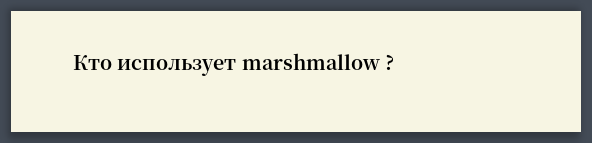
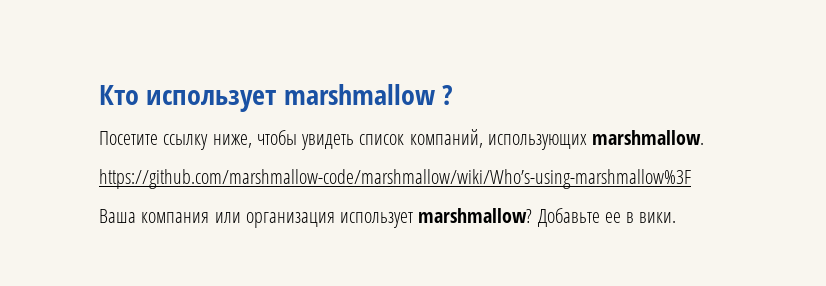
+ Посетите ссылку ниже, чтобы увидеть список компаний, использующих marshmallow.
+ https://github.com/marshmallow-code/marshmallow/wiki/Who’s-using-marshmallow%3F
+ Ваша компания или организация использует marshmallow? Добавьте ее в вики.

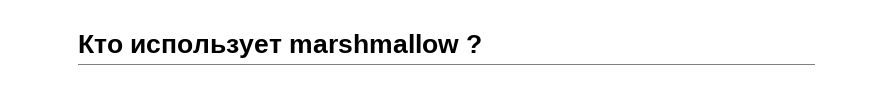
- Посетите ссылку ниже, чтобы увидеть список компаний, использующих marshmallow.
- https://github.com/marshmallow-code/marshmallow/wiki/Who’s-using-marshmallow%3F
- Ваша компания или организация использует marshmallow? Добавьте ее в вики.

